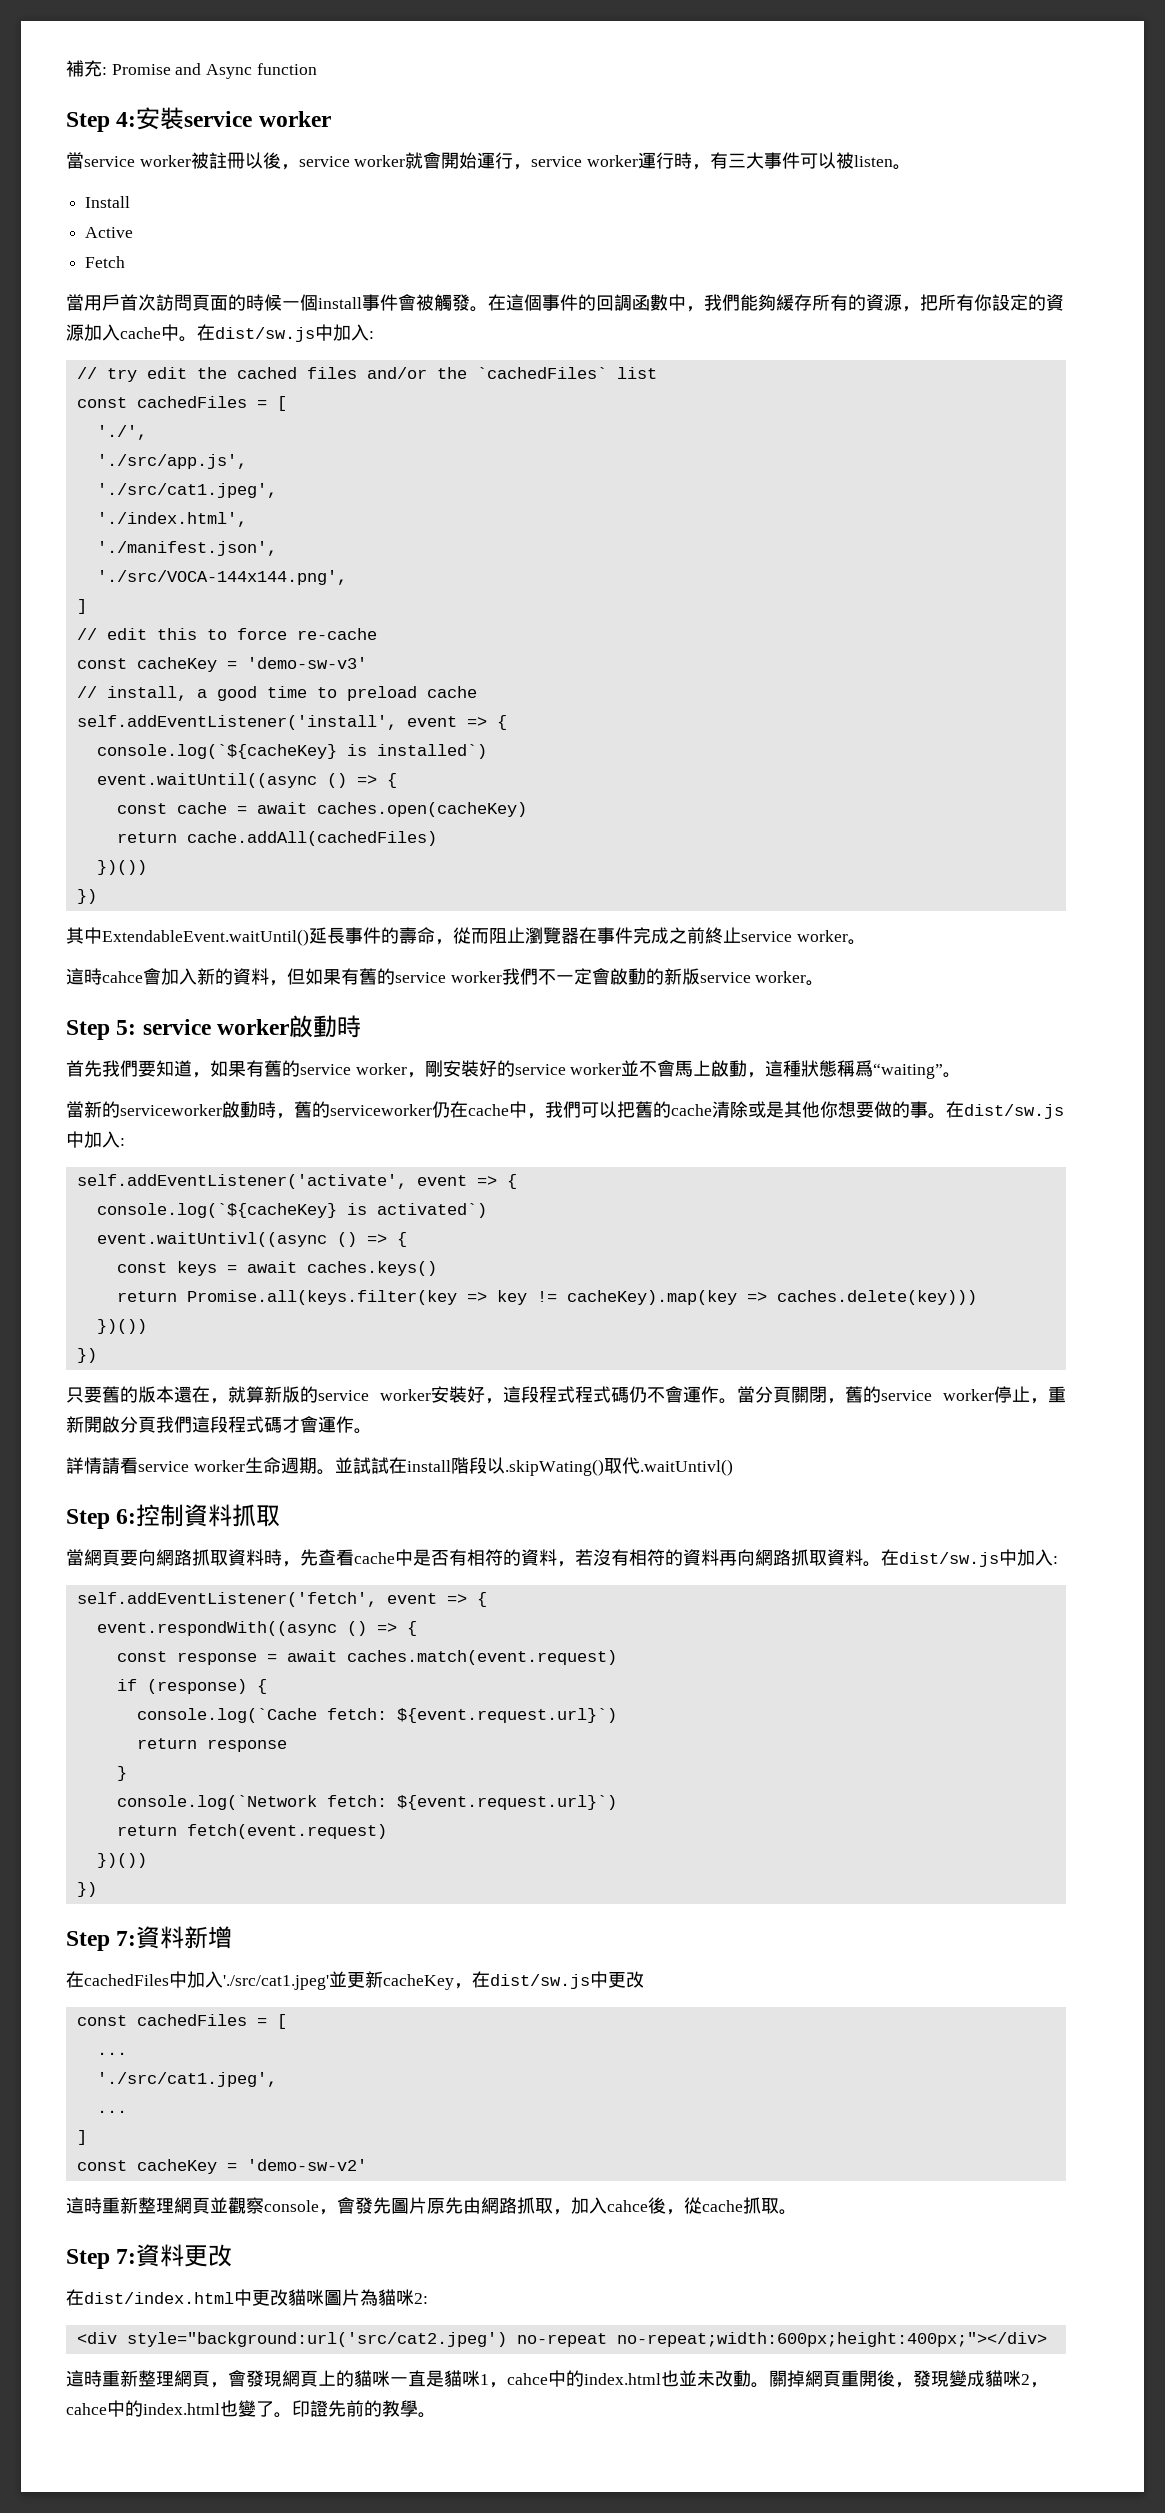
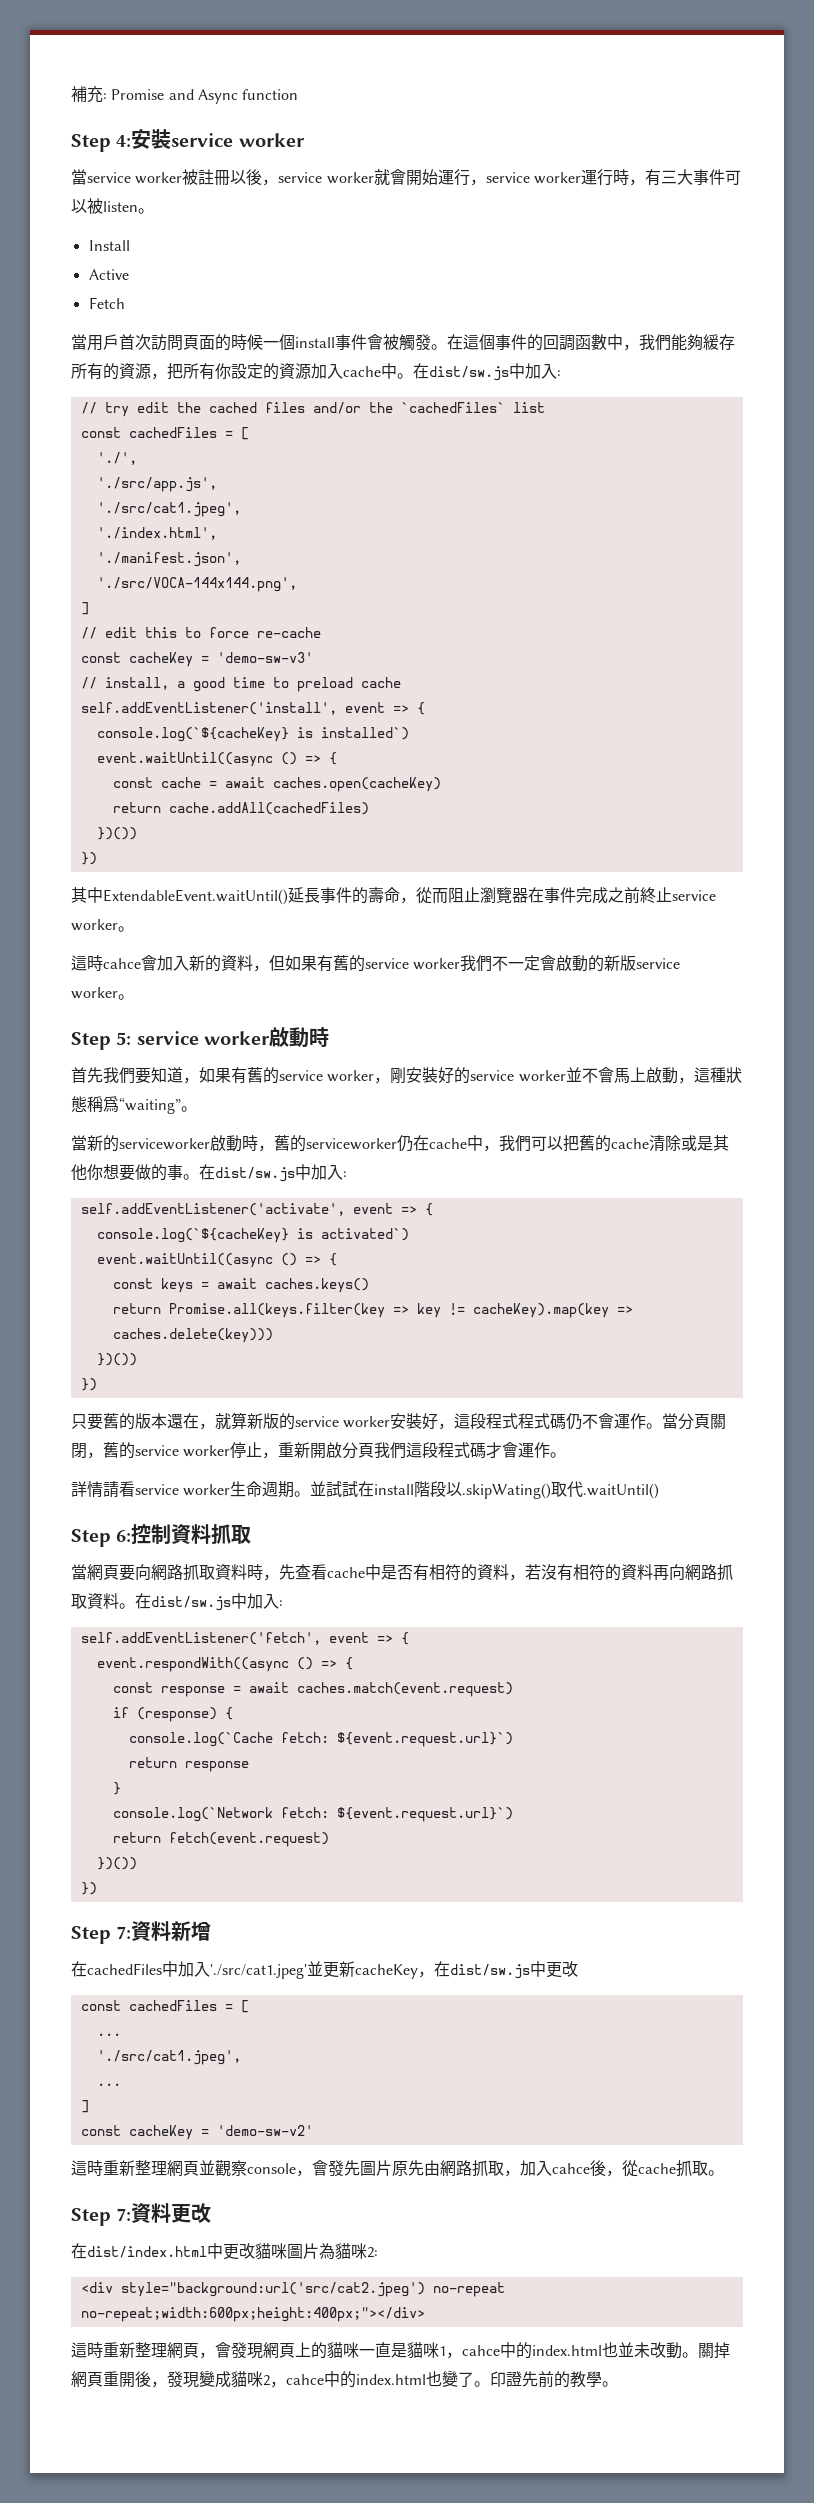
  console.log(`${cacheKey} is activated`)
- event.waitUntivl((async () => {
+ event.waitUntil((async () => {
- 並試試在install階段以.skipWating()取代.waitUntivl()
+ 並試試在install階段以.skipWating()取代.waitUntil()

